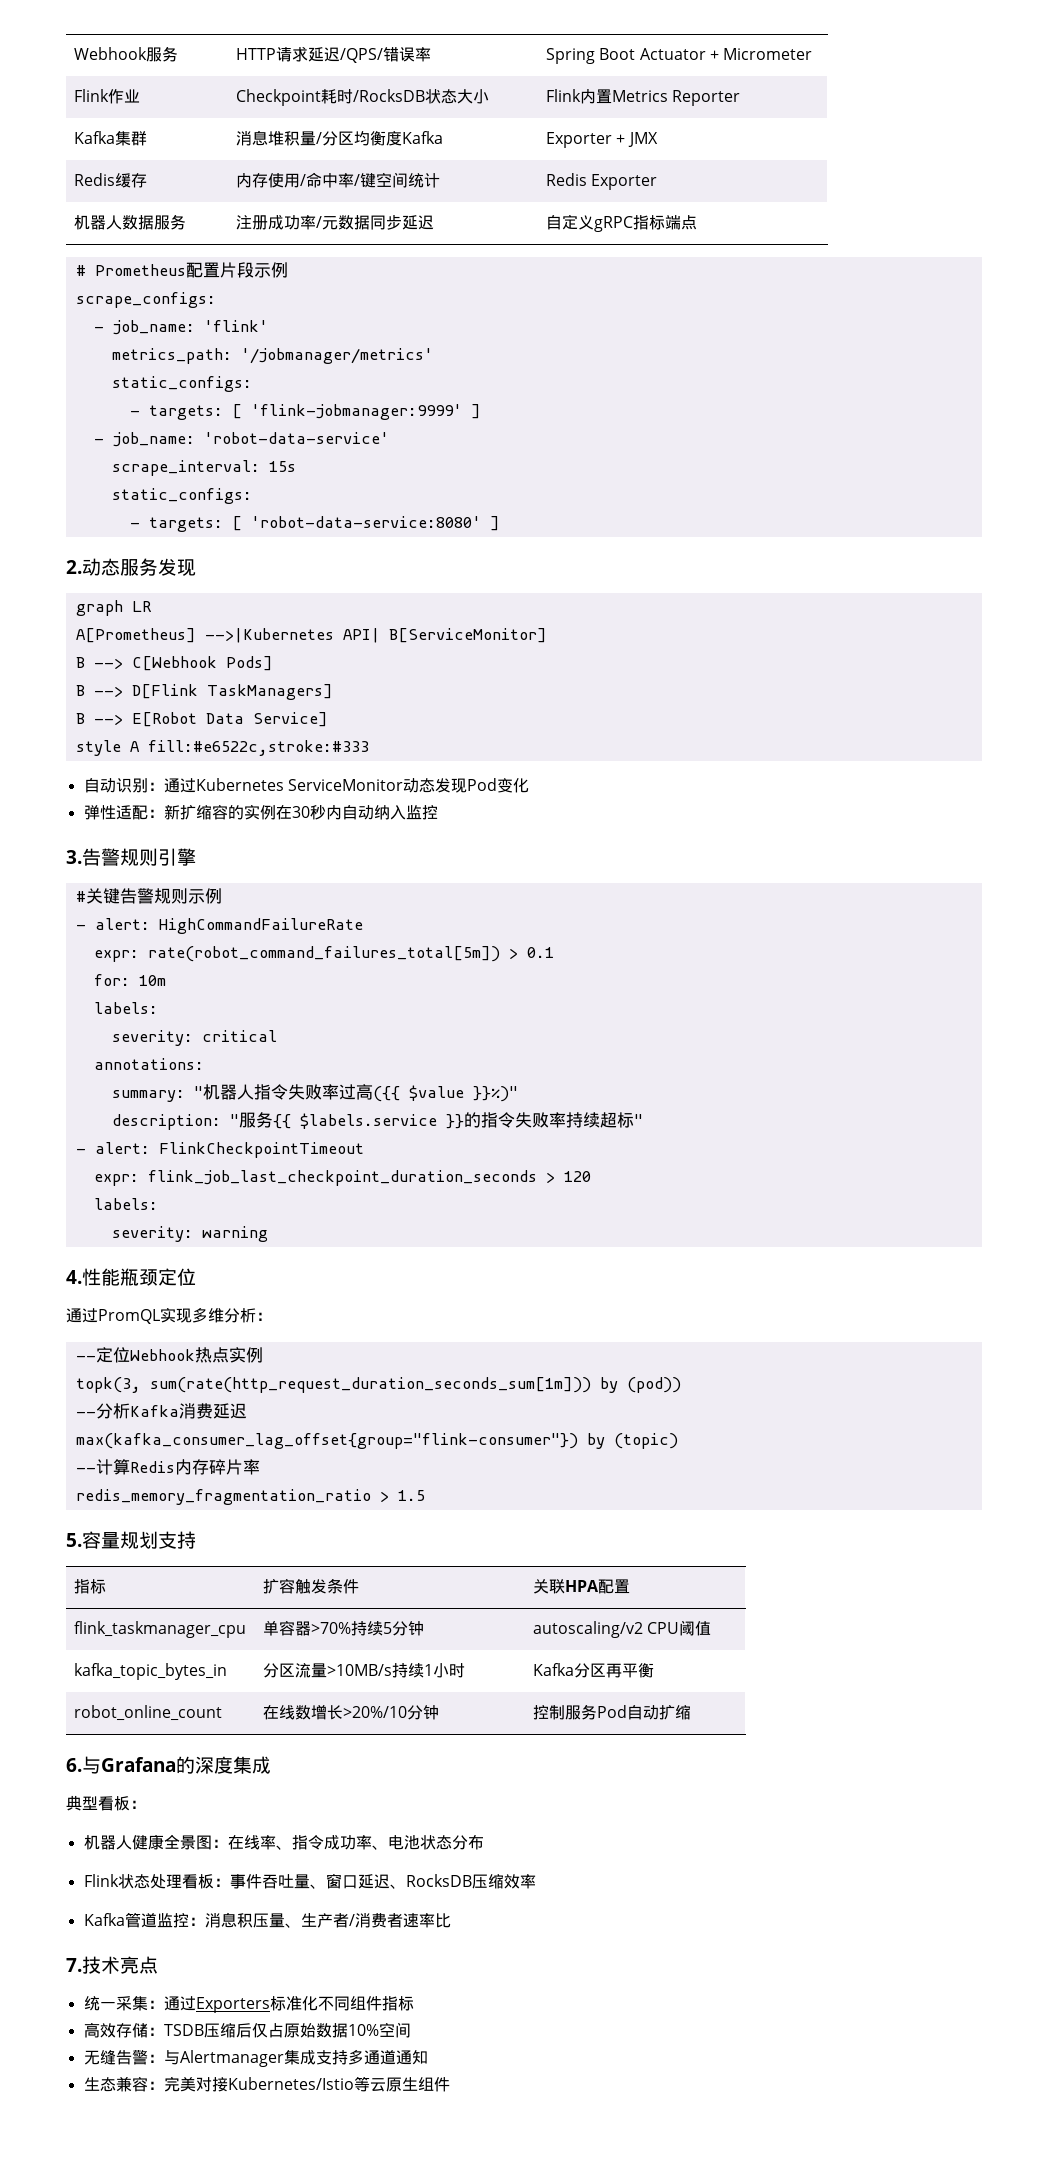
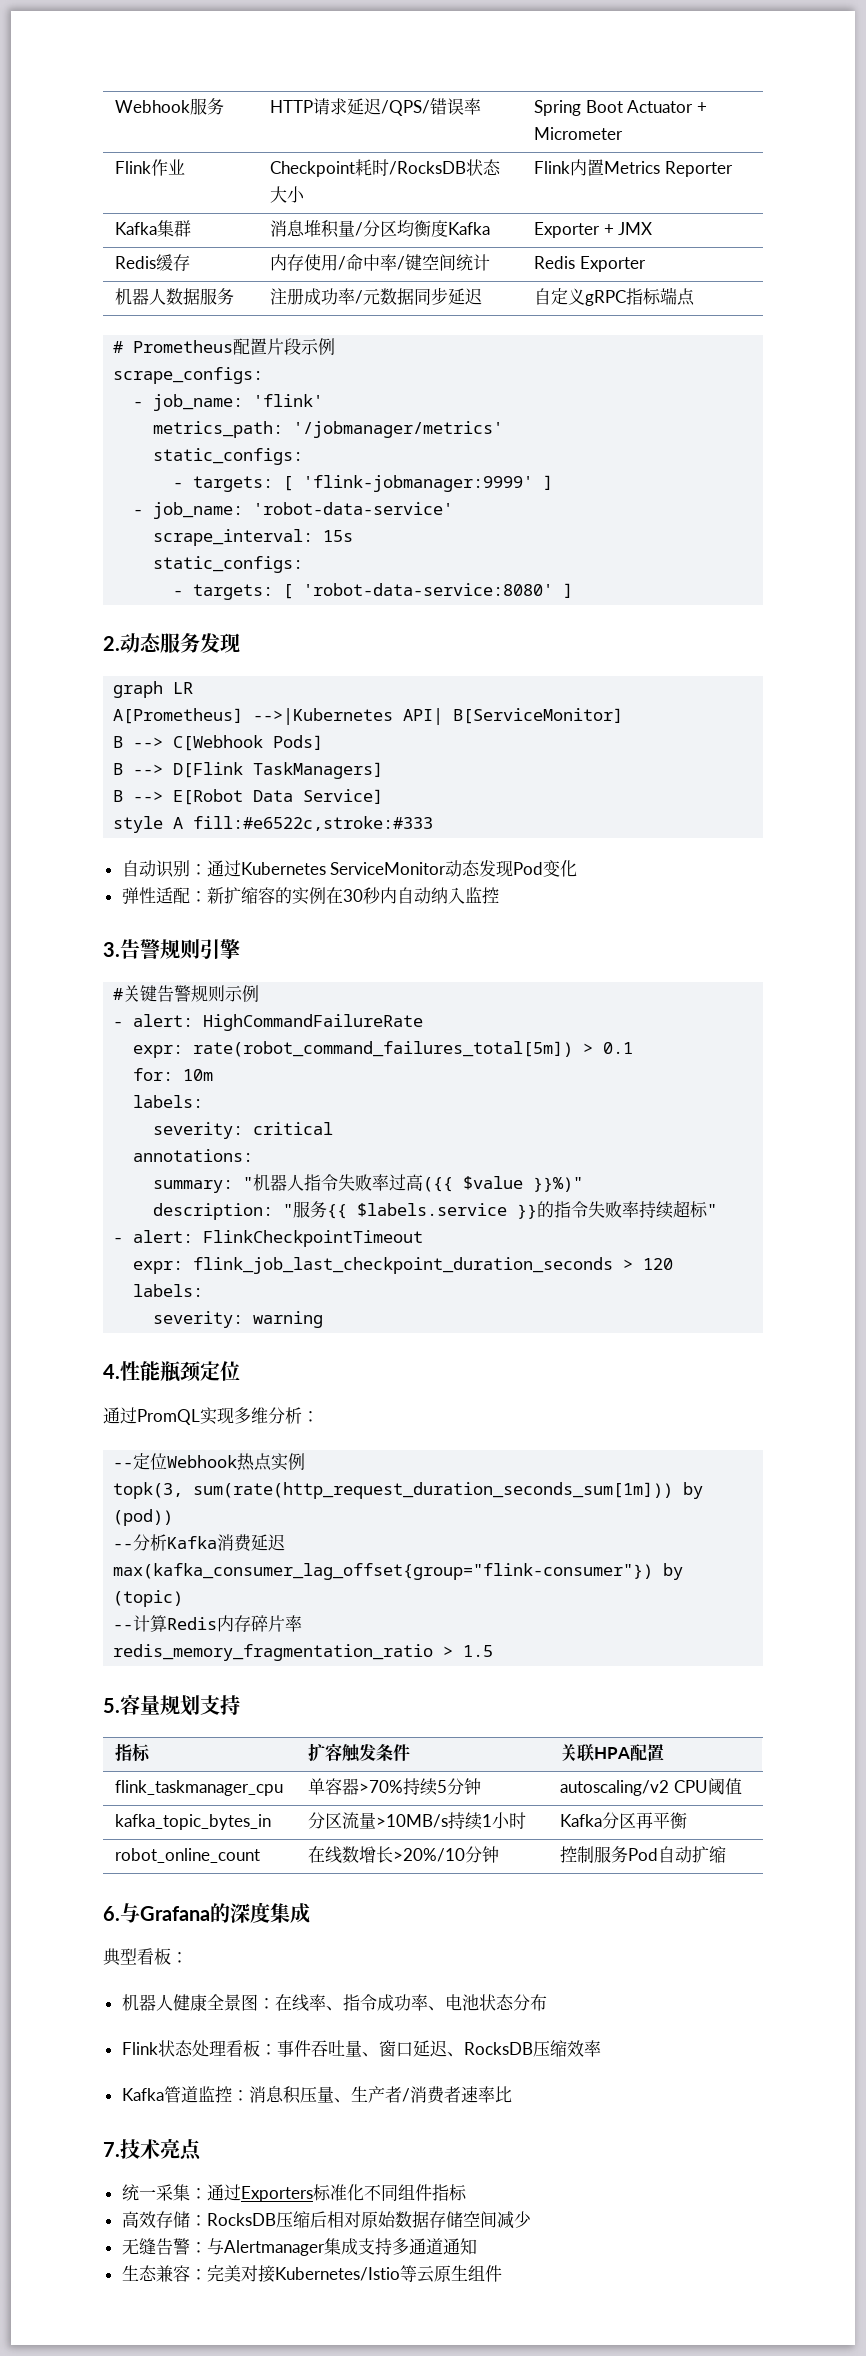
- 高效存储：TSDB压缩后仅占原始数据10%空间
+ 高效存储：RocksDB压缩后相对原始数据存储空间减少

